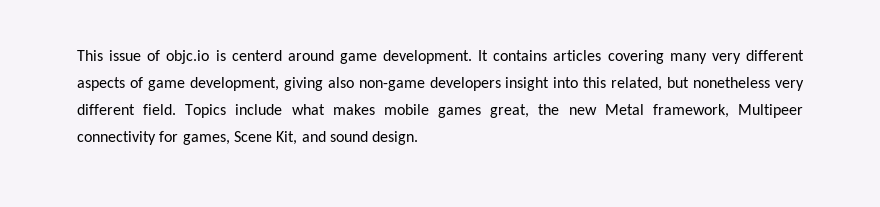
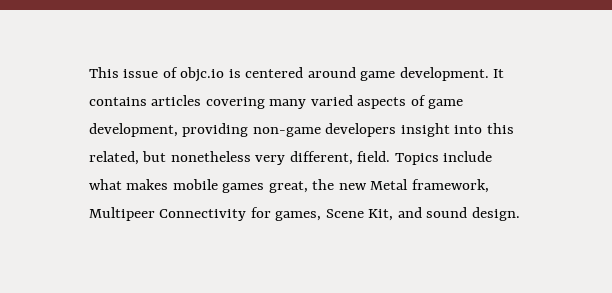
- This issue of objc.io is centerd around game development.
+ This issue of objc.io is centered around game development.
- It contains articles covering many very different aspects of game development, giving also non-game developers insight into this related, but nonetheless very different field.
+ It contains articles covering many varied aspects of game development, providing non-game developers insight into this related, but nonetheless very different, field.
- Topics include what makes mobile games great, the new Metal framework, Multipeer connectivity for games, Scene Kit, and sound design.
+ Topics include what makes mobile games great, the new Metal framework, Multipeer Connectivity for games, Scene Kit, and sound design.

